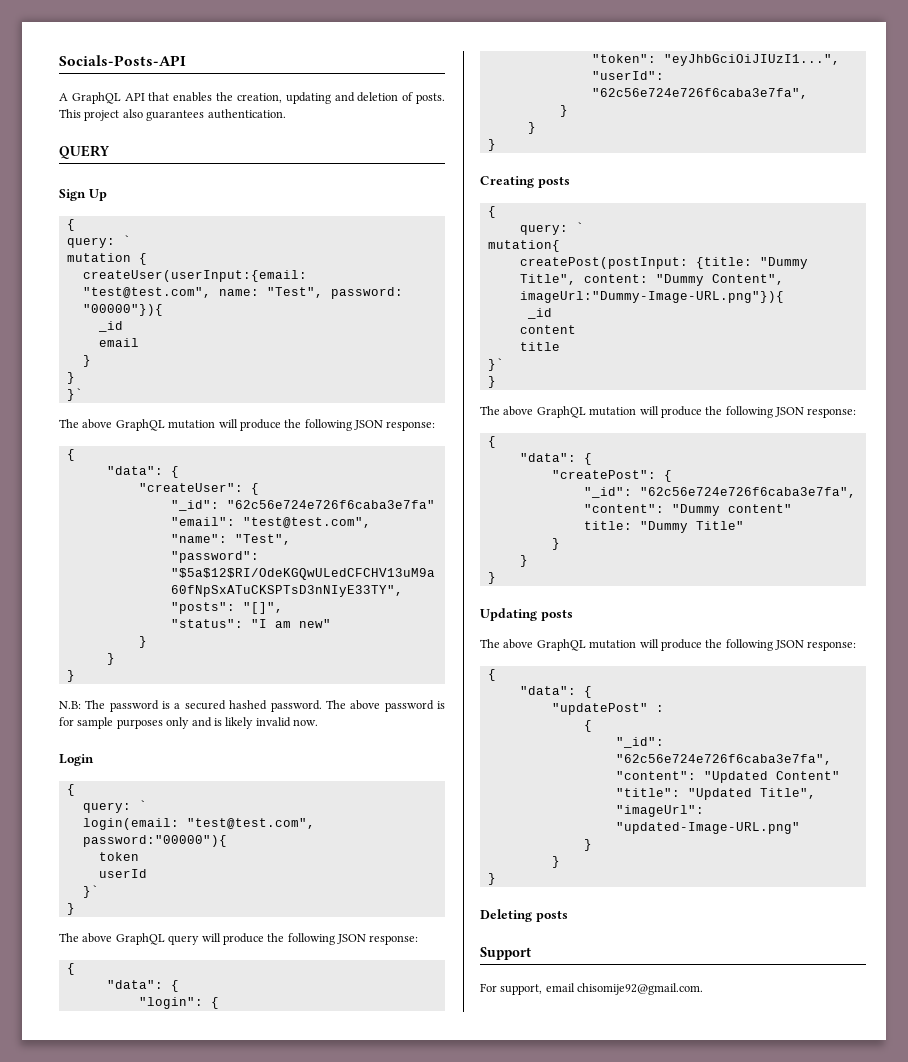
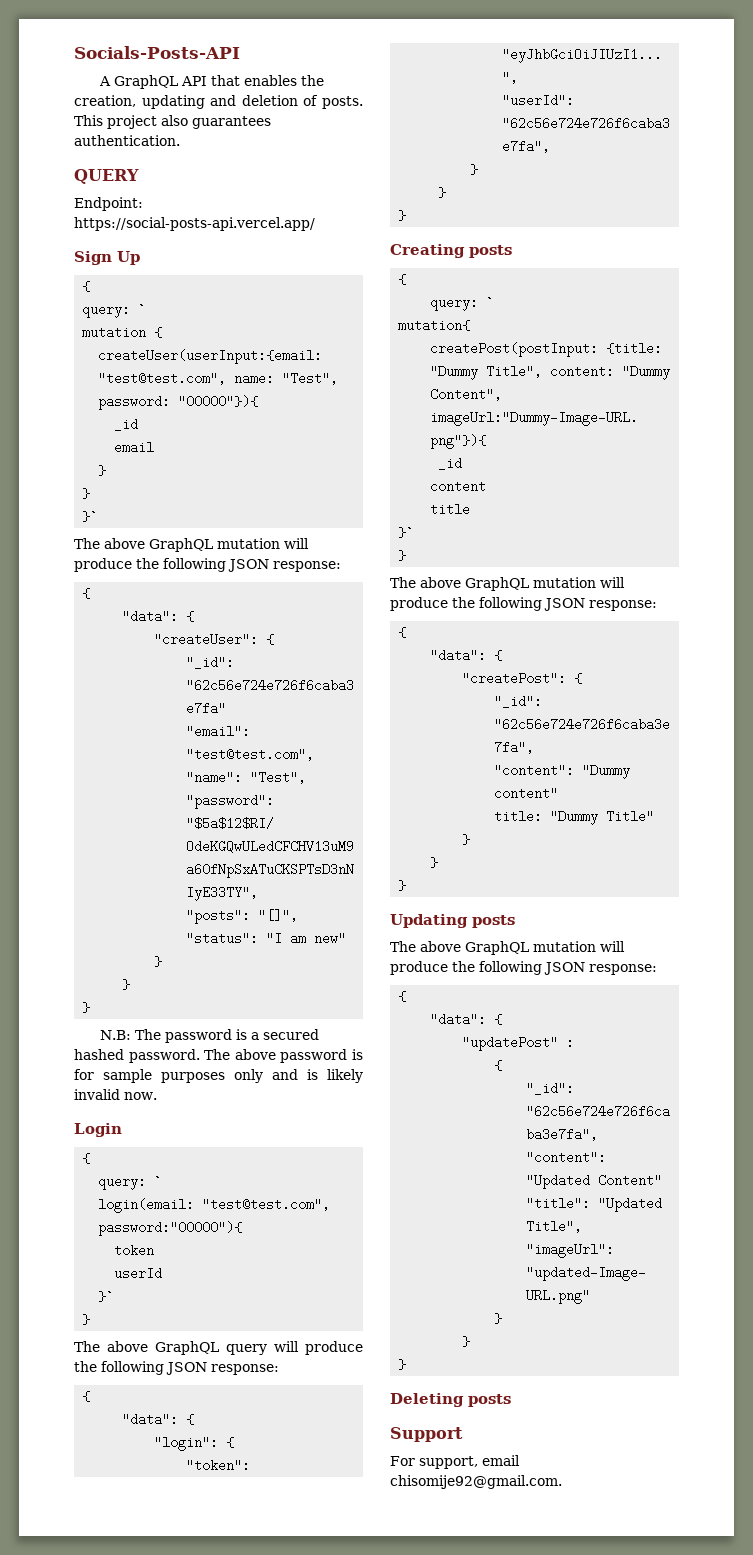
+ Endpoint: https://social-posts-api.vercel.app/

